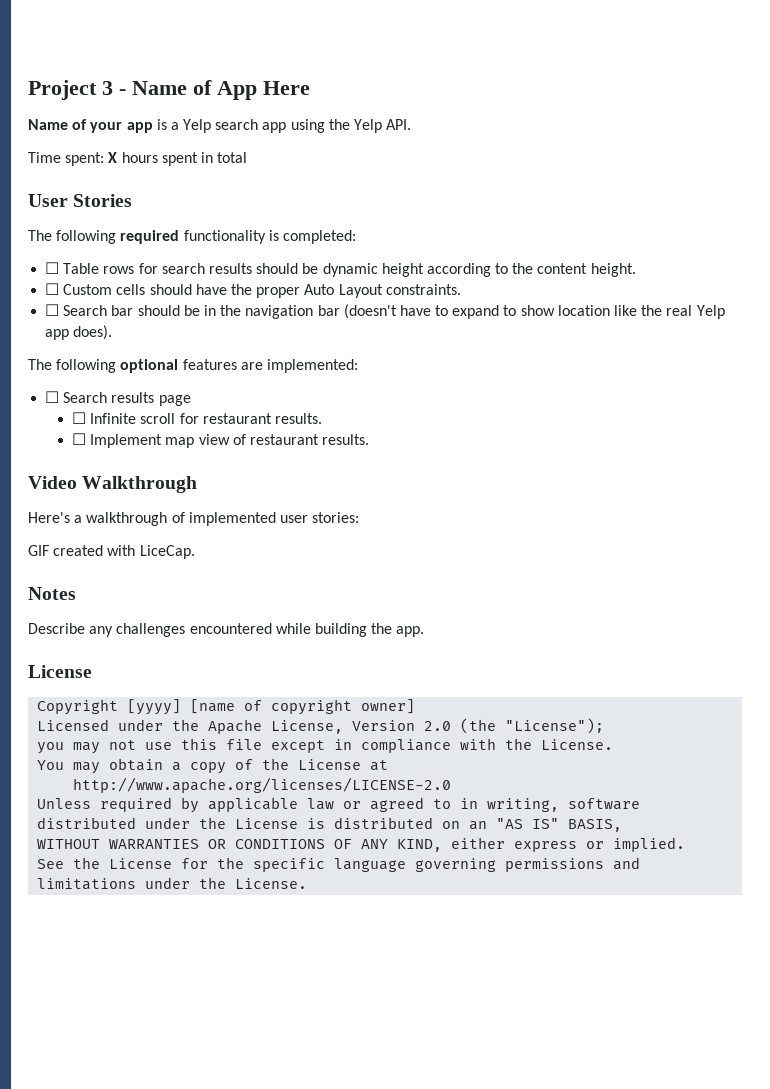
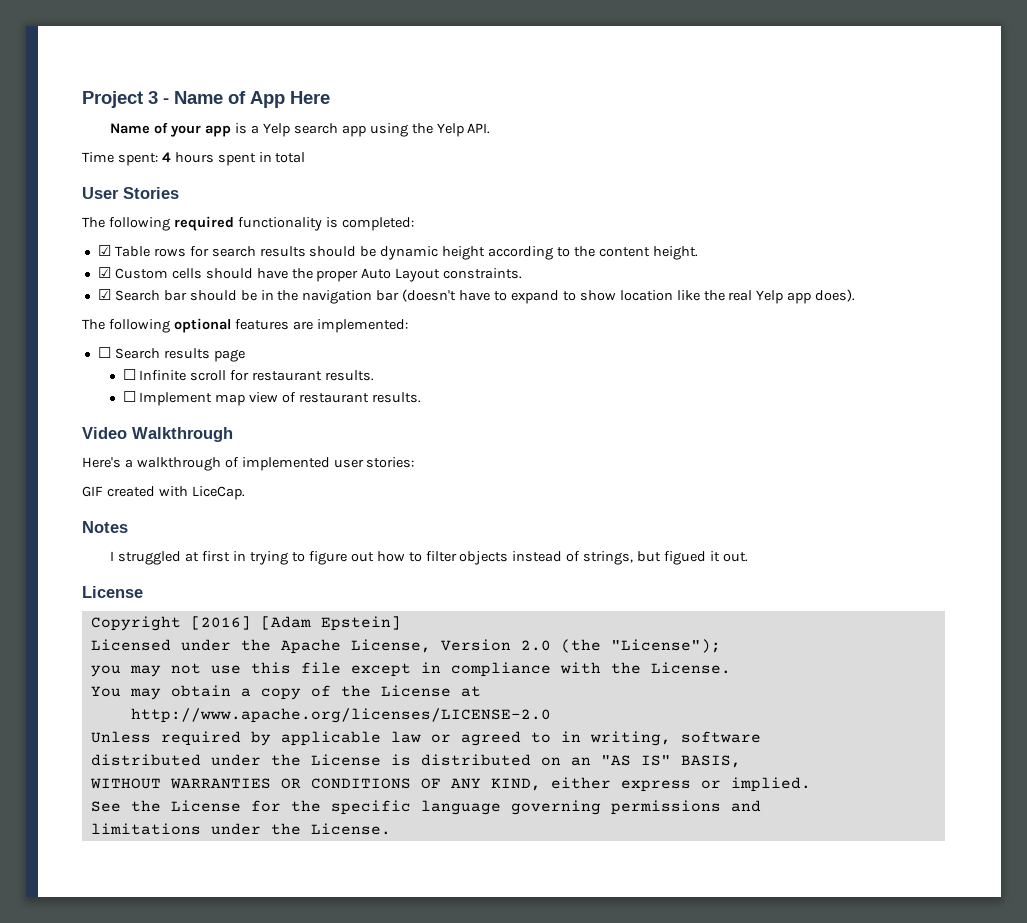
- Time spent: X hours spent in total
+ Time spent: 4 hours spent in total
- ☐ Table rows for search results should be dynamic height according to the content height.
+ ☑ Table rows for search results should be dynamic height according to the content height.
- ☐ Custom cells should have the proper Auto Layout constraints.
+ ☑ Custom cells should have the proper Auto Layout constraints.
- ☐ Search bar should be in the navigation bar (doesn't have to expand to show location like the real Yelp app does).
+ ☑ Search bar should be in the navigation bar (doesn't have to expand to show location like the real Yelp app does).
- Describe any challenges encountered while building the app.
+ I struggled at first in trying to figure out how to filter objects instead of strings, but figued it out.
  License
- Copyright [yyyy] [name of copyright owner]
+ Copyright [2016] [Adam Epstein]

